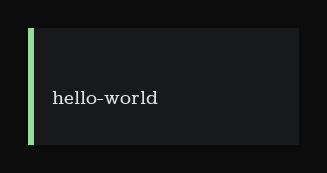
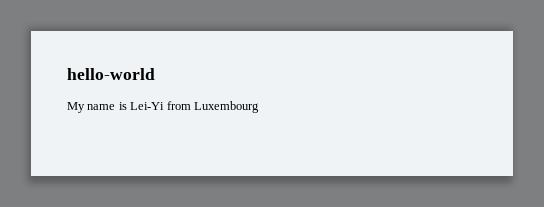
+ My name is Lei-Yi from Luxembourg

